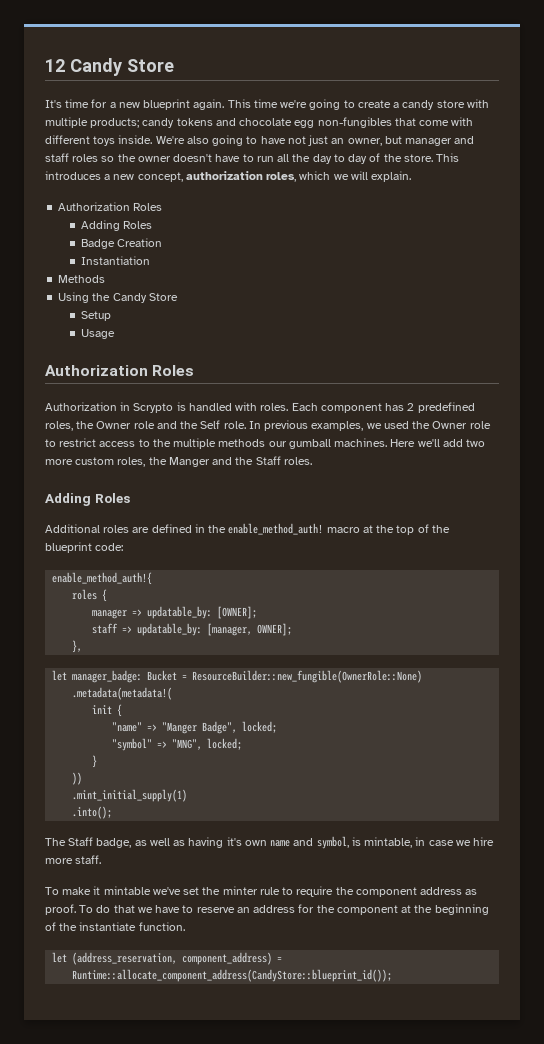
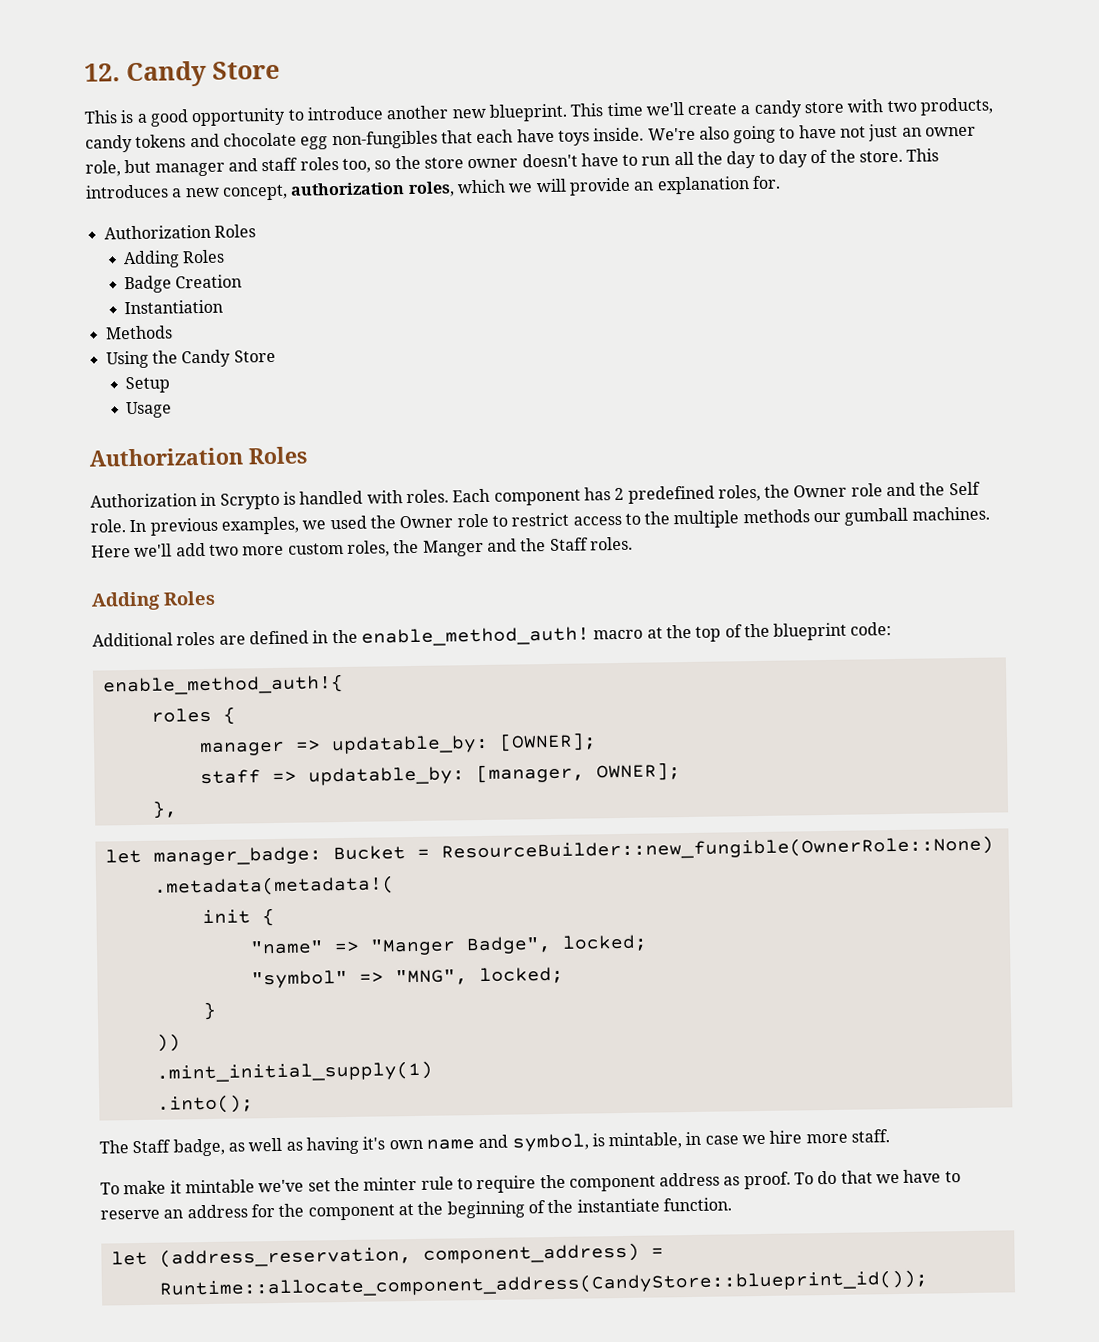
- 12 Candy Store
- It's time for a new blueprint again. This time we're going to create a candy store with multiple products; candy tokens and chocolate egg non-fungibles that come with different toys inside.
+ 12. Candy Store
+ This is a good opportunity to introduce another new blueprint. This time we'll create a candy store with two products, candy tokens and chocolate egg non-fungibles that each have toys inside.
- We're also going to have not just an owner, but manager and staff roles so the owner doesn't have to run all the day to day of the store.
+ We're also going to have not just an owner role, but manager and staff roles too, so the store owner doesn't have to run all the day to day of the store.
- This introduces a new concept, authorization roles, which we will explain.
+ This introduces a new concept, authorization roles, which we will provide an explanation for.

